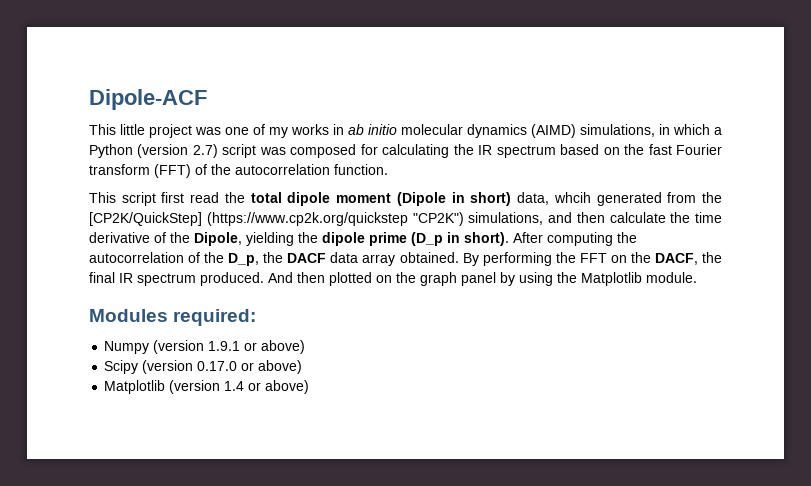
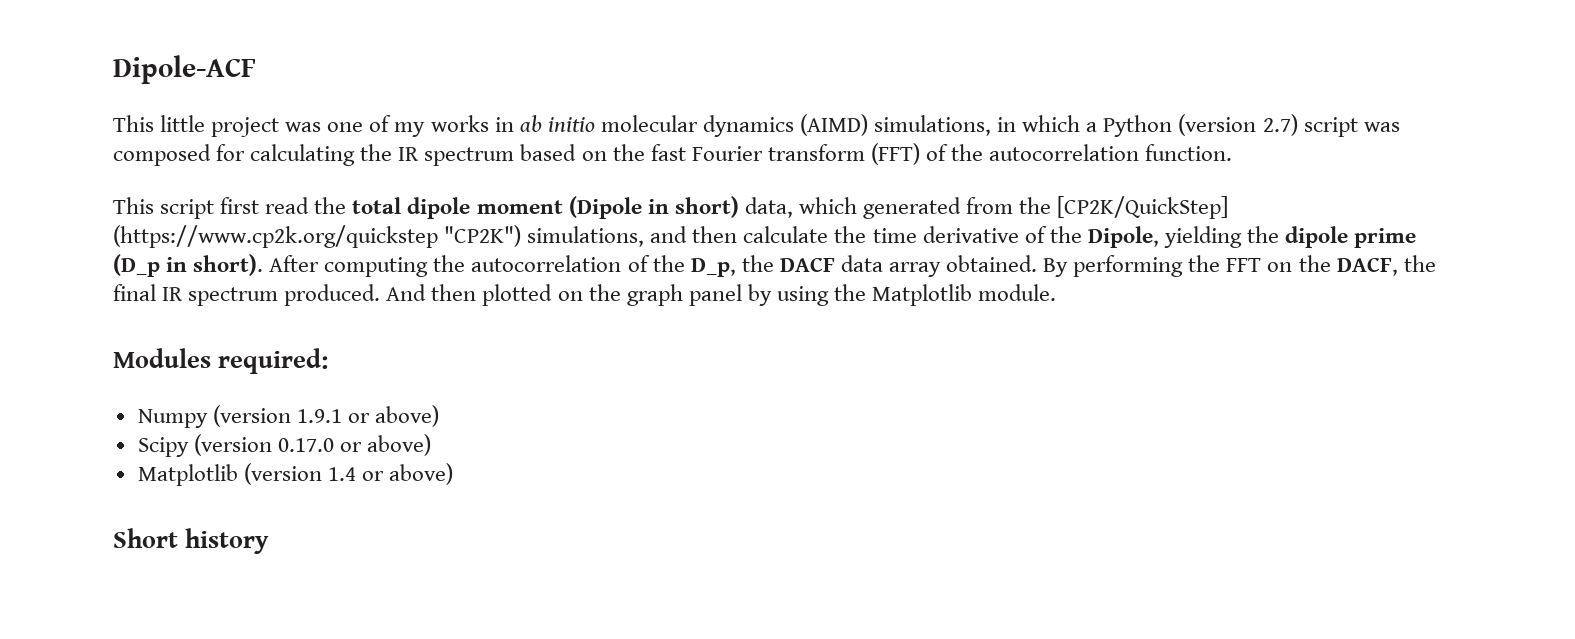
- This script first read the total dipole moment (Dipole in short) data, whcih generated from the [CP2K/QuickStep] (https://www.cp2k.org/quickstep "CP2K") simulations, and then calculate the time derivative of the Dipole, yielding the dipole prime (D_p in short).
+ This script first read the total dipole moment (Dipole in short) data, which generated from the [CP2K/QuickStep] (https://www.cp2k.org/quickstep "CP2K") simulations, and then calculate the time derivative of the Dipole, yielding the dipole prime (D_p in short).
+ Short history

